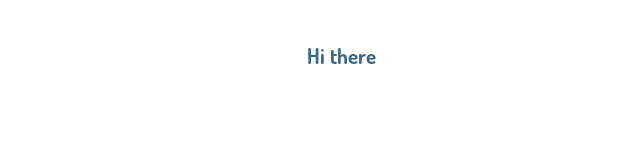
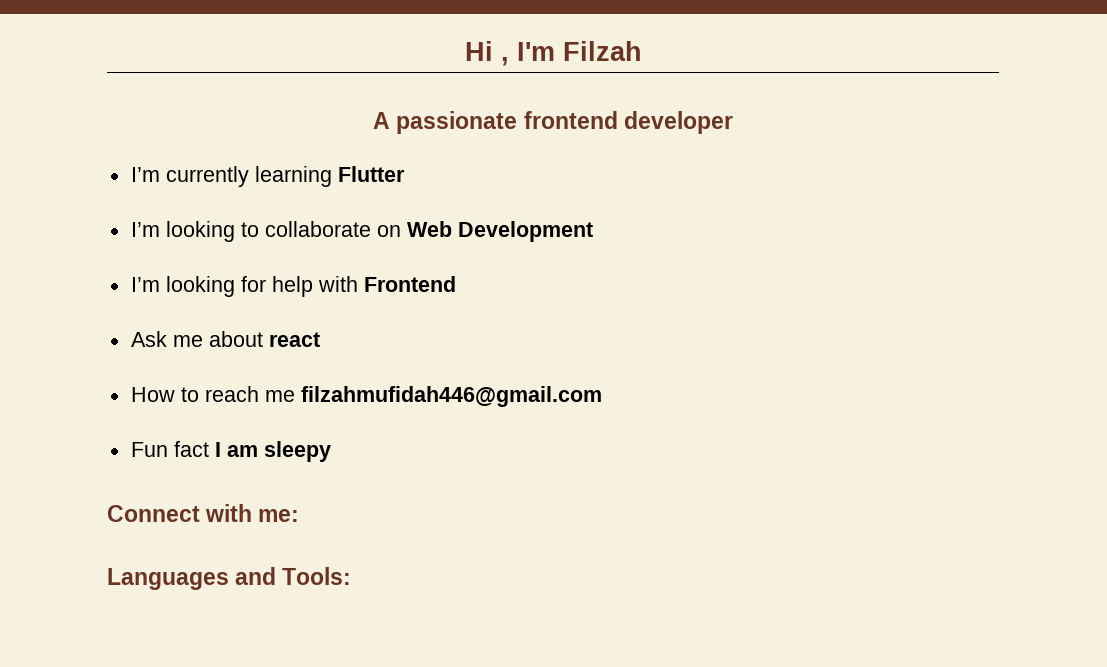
- Hi there
+ Hi , I'm Filzah
+ A passionate frontend developer
+ I’m currently learning Flutter
+ I’m looking to collaborate on Web Development
+ I’m looking for help with Frontend
+ Ask me about react
+ How to reach me filzahmufidah446@gmail.com
+ Fun fact I am sleepy
+ Connect with me:
+ Languages and Tools:

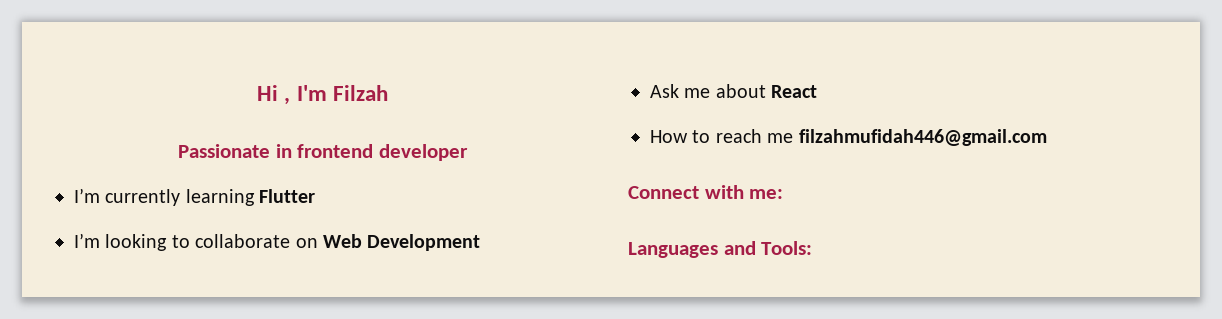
- A passionate frontend developer
+ Passionate in frontend developer
- I’m looking for help with Frontend
- Ask me about react
+ Ask me about React
- Fun fact I am sleepy

